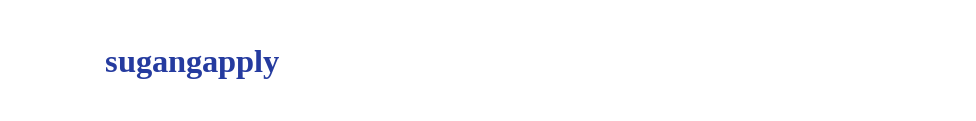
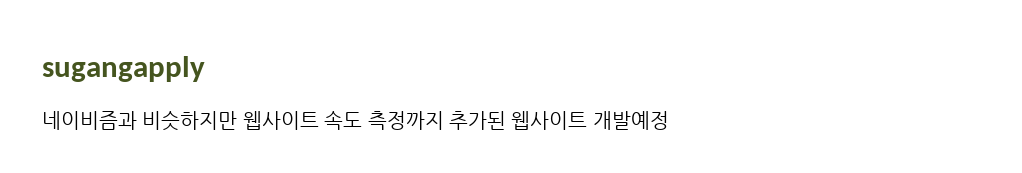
+ 네이비즘과 비슷하지만 웹사이트 속도 측정까지 추가된 웹사이트 개발예정

